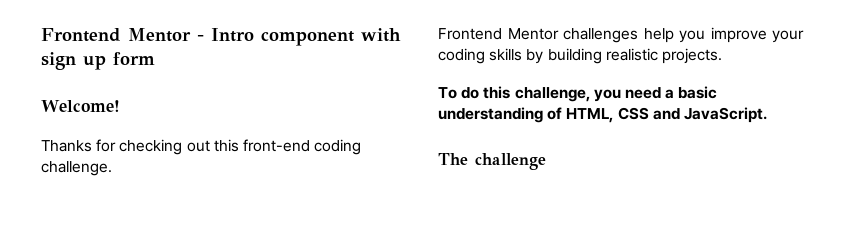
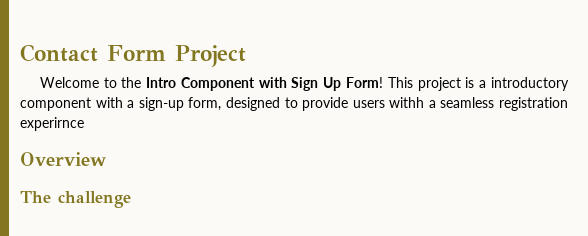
- Frontend Mentor - Intro component with sign up form
- Welcome!
- Thanks for checking out this front-end coding challenge.
- Frontend Mentor challenges help you improve your coding skills by building realistic projects.
- To do this challenge, you need a basic understanding of HTML, CSS and JavaScript.
+ Contact Form Project
+ Welcome to the Intro Component with Sign Up Form! This project is a introductory component with a sign-up form, designed to provide users withh a seamless registration experirnce
+ Overview

